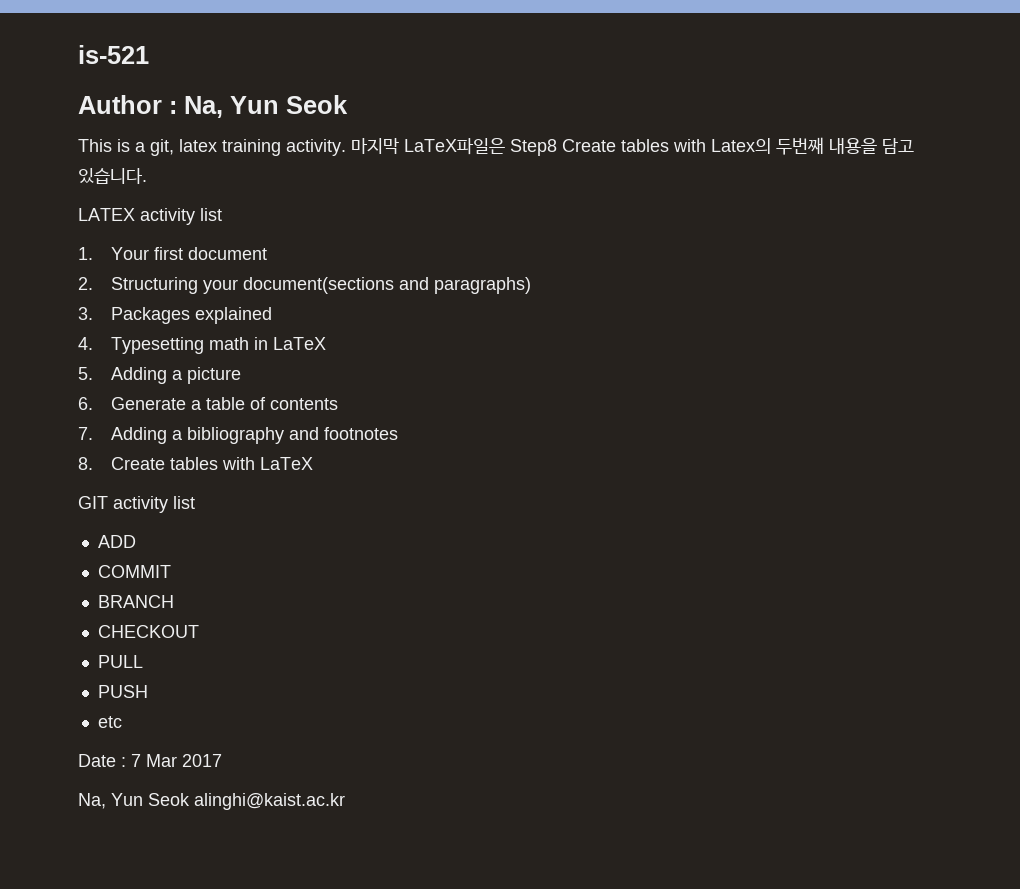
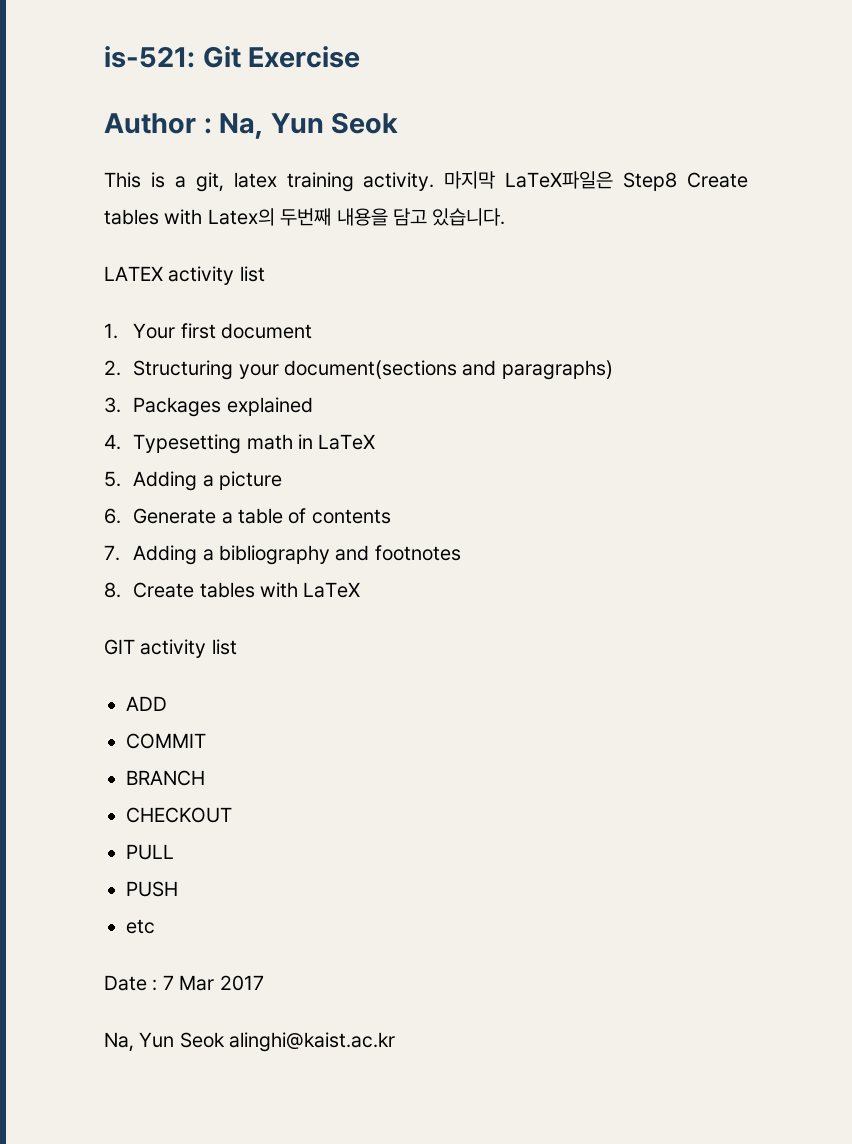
- is-521
+ is-521: Git Exercise

